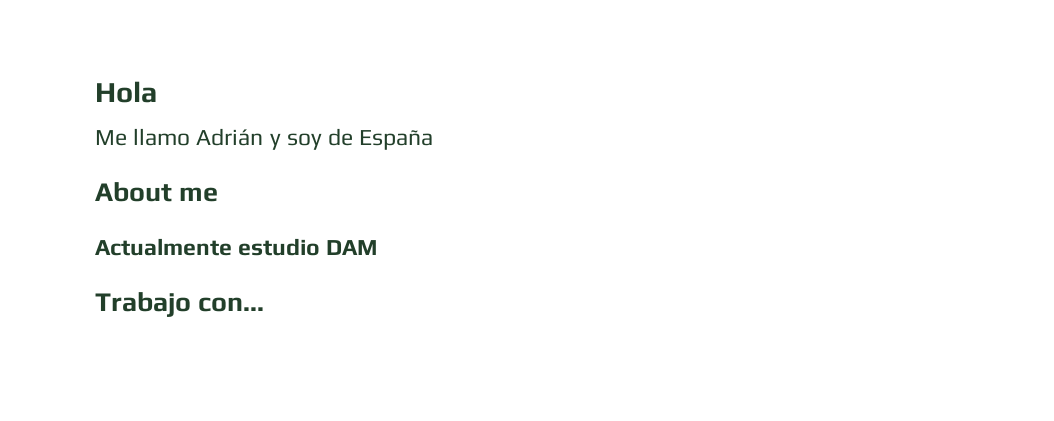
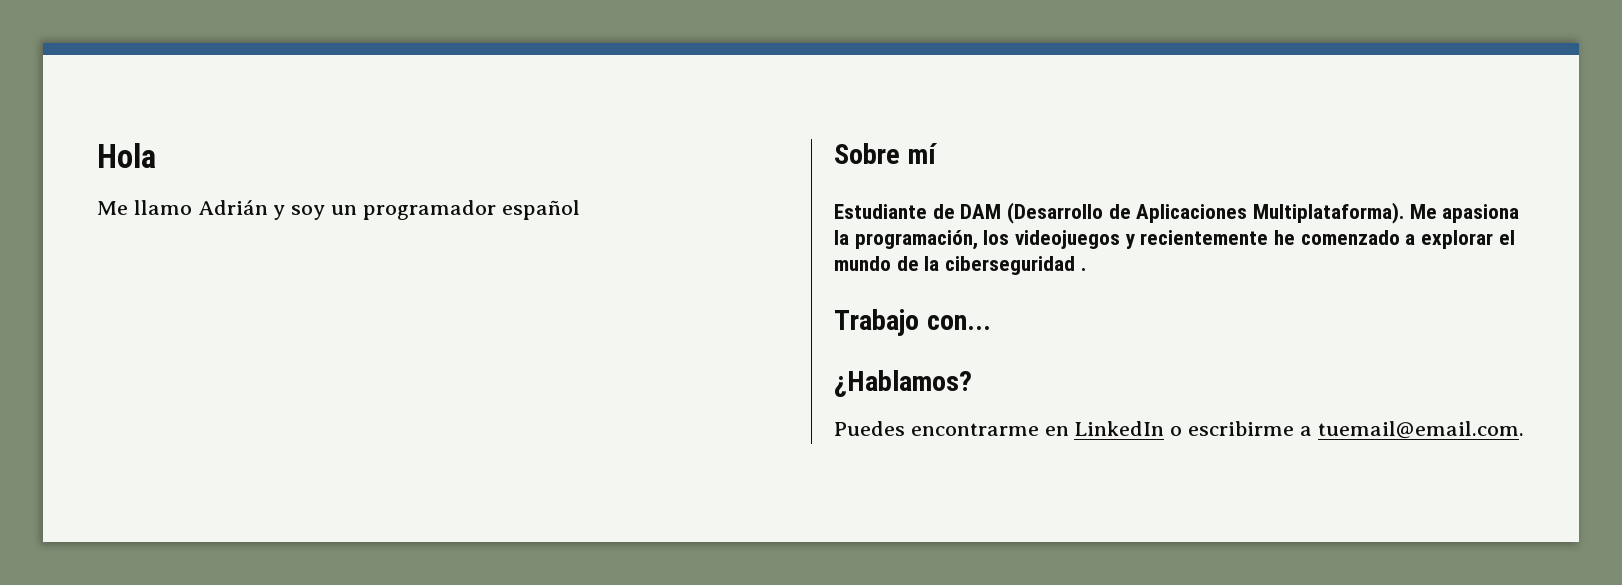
- Me llamo Adrián y soy de España
- About me
- Actualmente estudio DAM
+ Me llamo Adrián y soy un programador español
+ Sobre mí
+ Estudiante de DAM (Desarrollo de Aplicaciones Multiplataforma). Me apasiona la programación, los videojuegos y recientemente he comenzado a explorar el mundo de la ciberseguridad .
  Trabajo con...
+ ¿Hablamos?
+ Puedes encontrarme en LinkedIn o escribirme a tuemail@email.com.

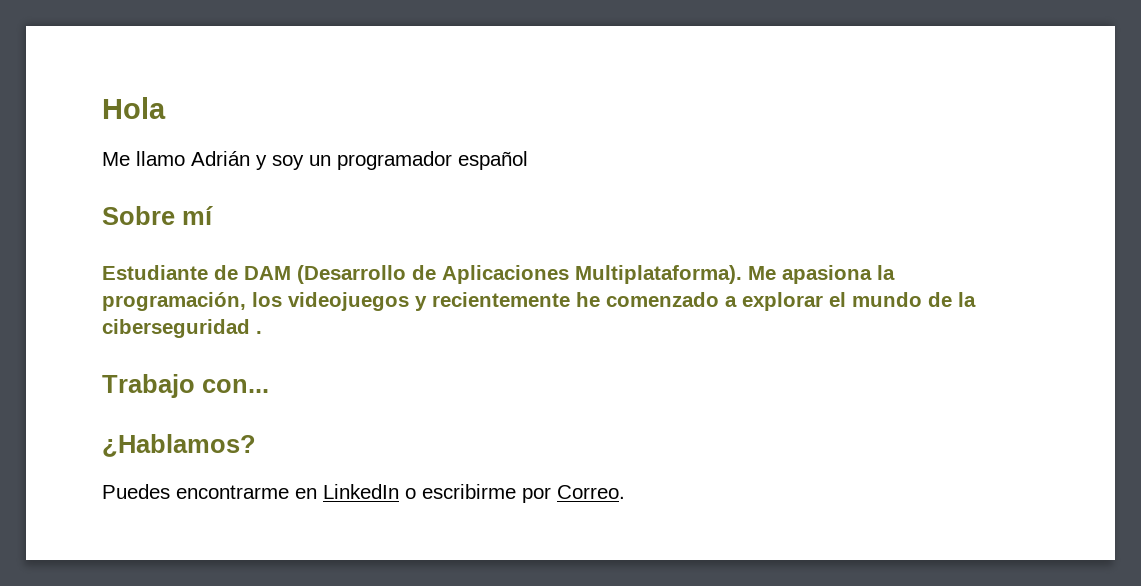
- Puedes encontrarme en LinkedIn o escribirme a tuemail@email.com.
+ Puedes encontrarme en LinkedIn o escribirme por Correo.

